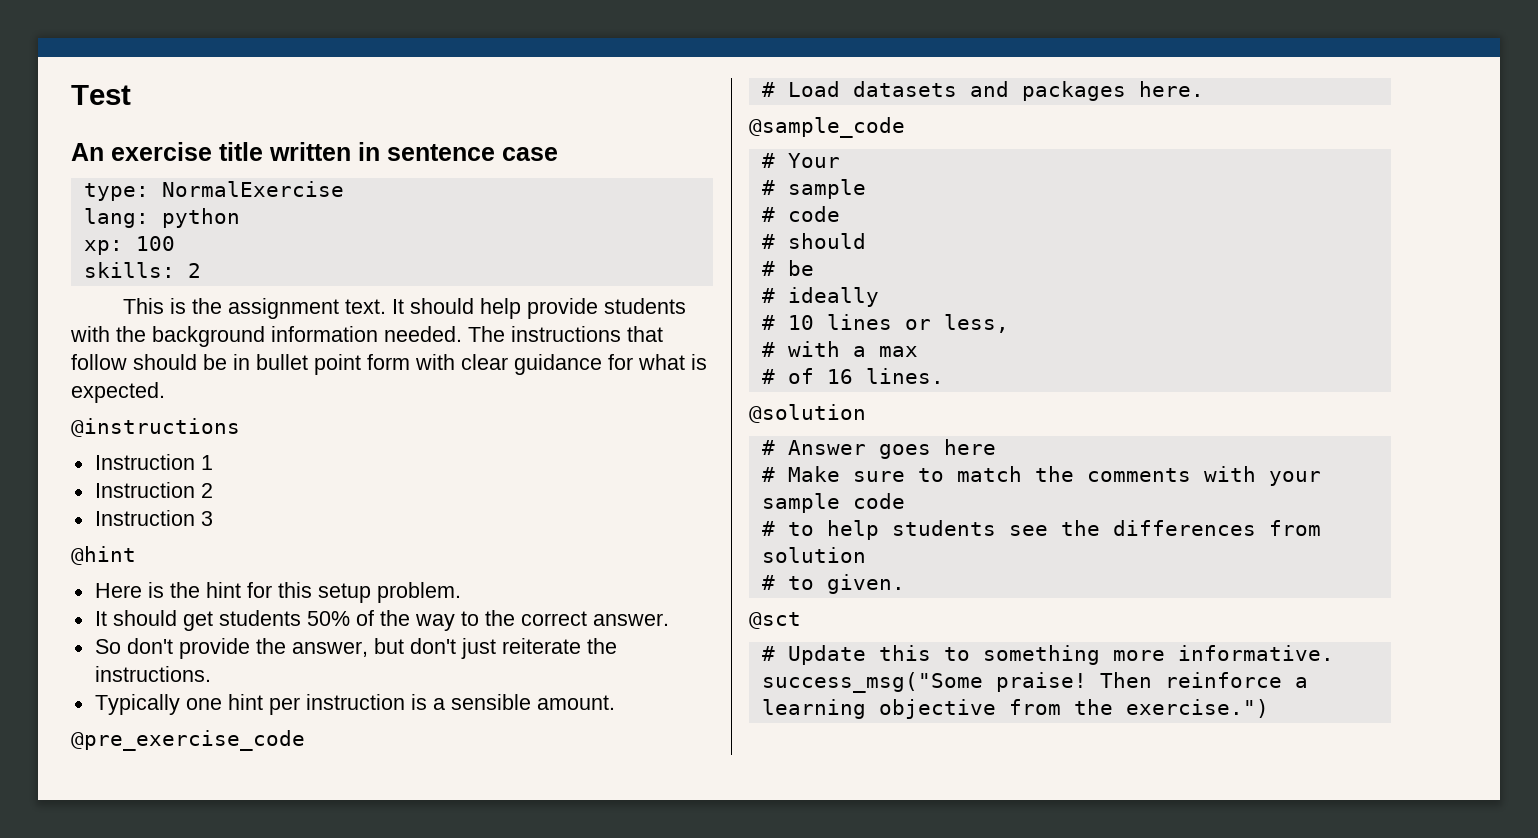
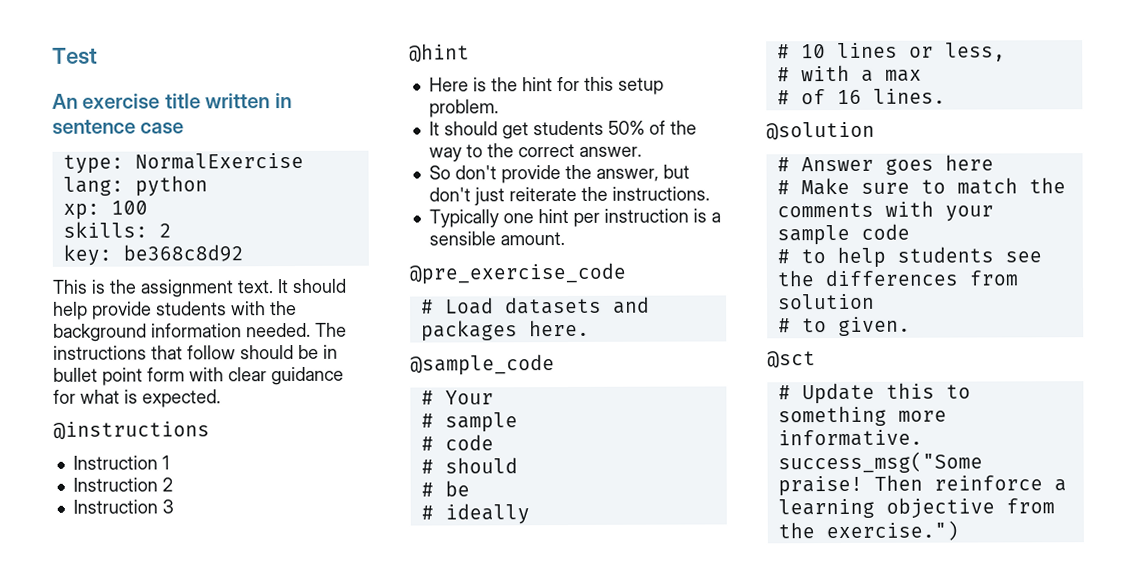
+ key: be368c8d92

